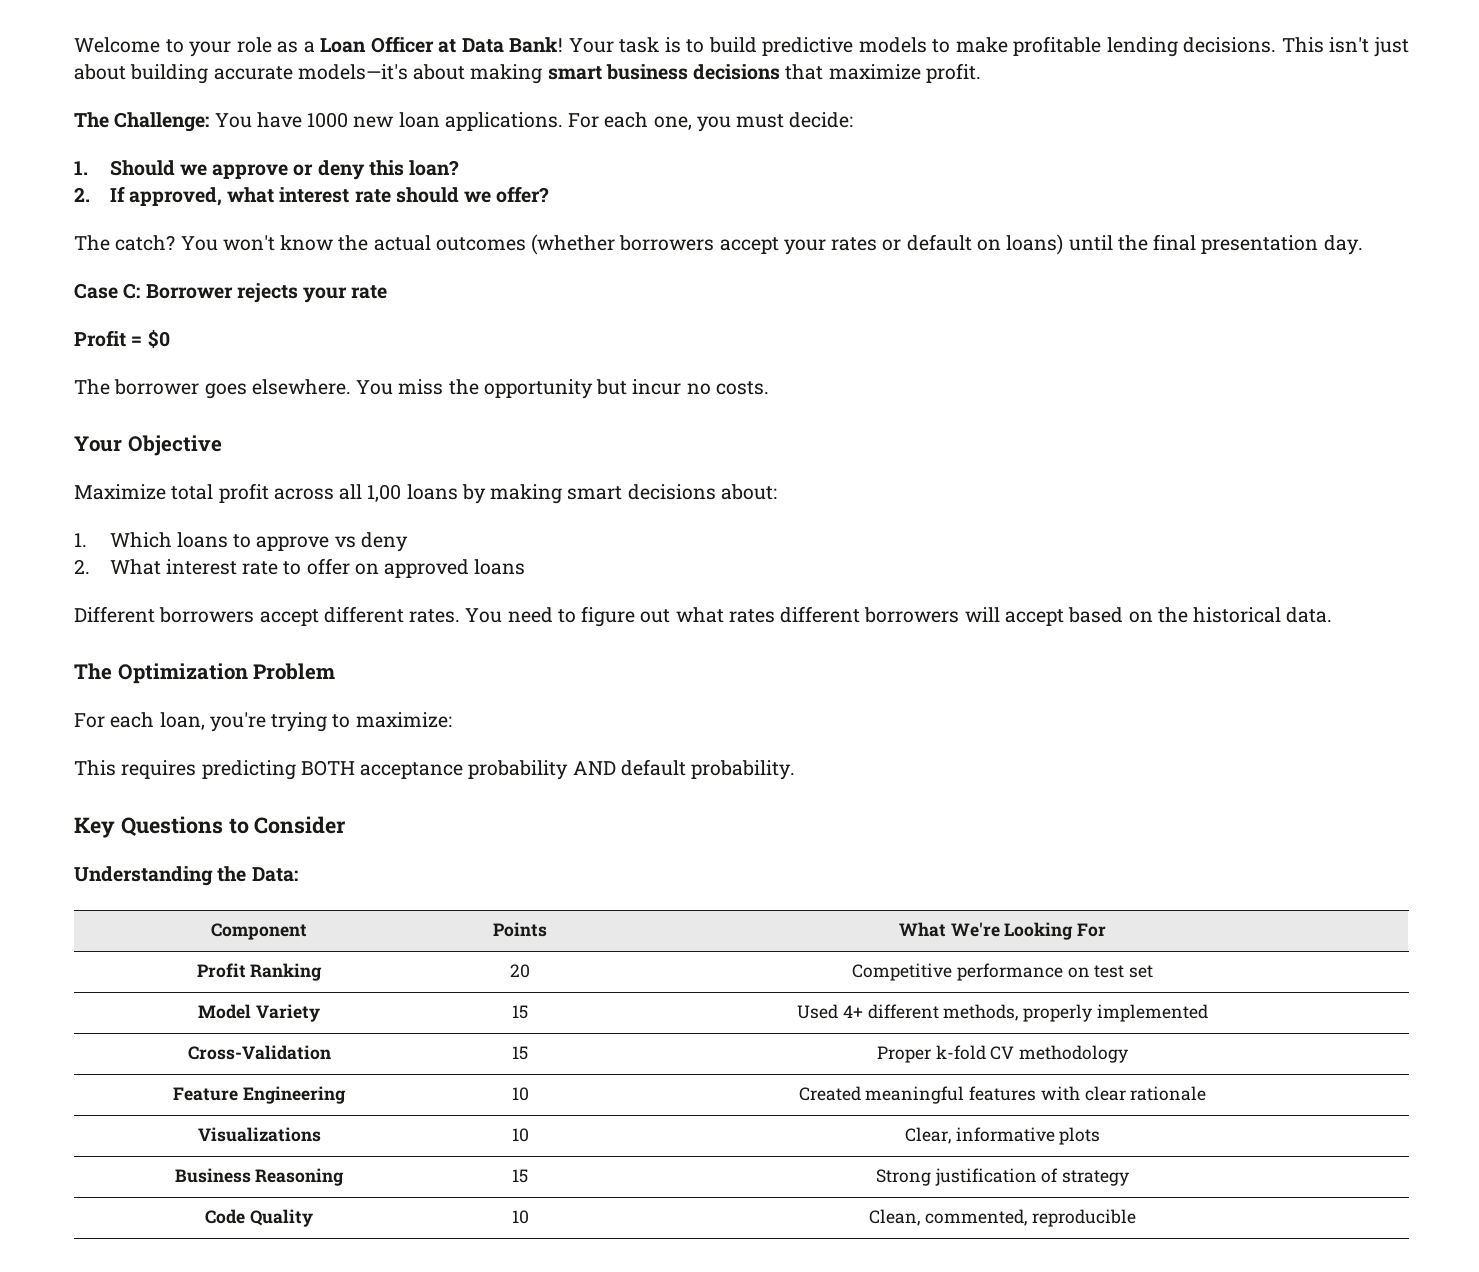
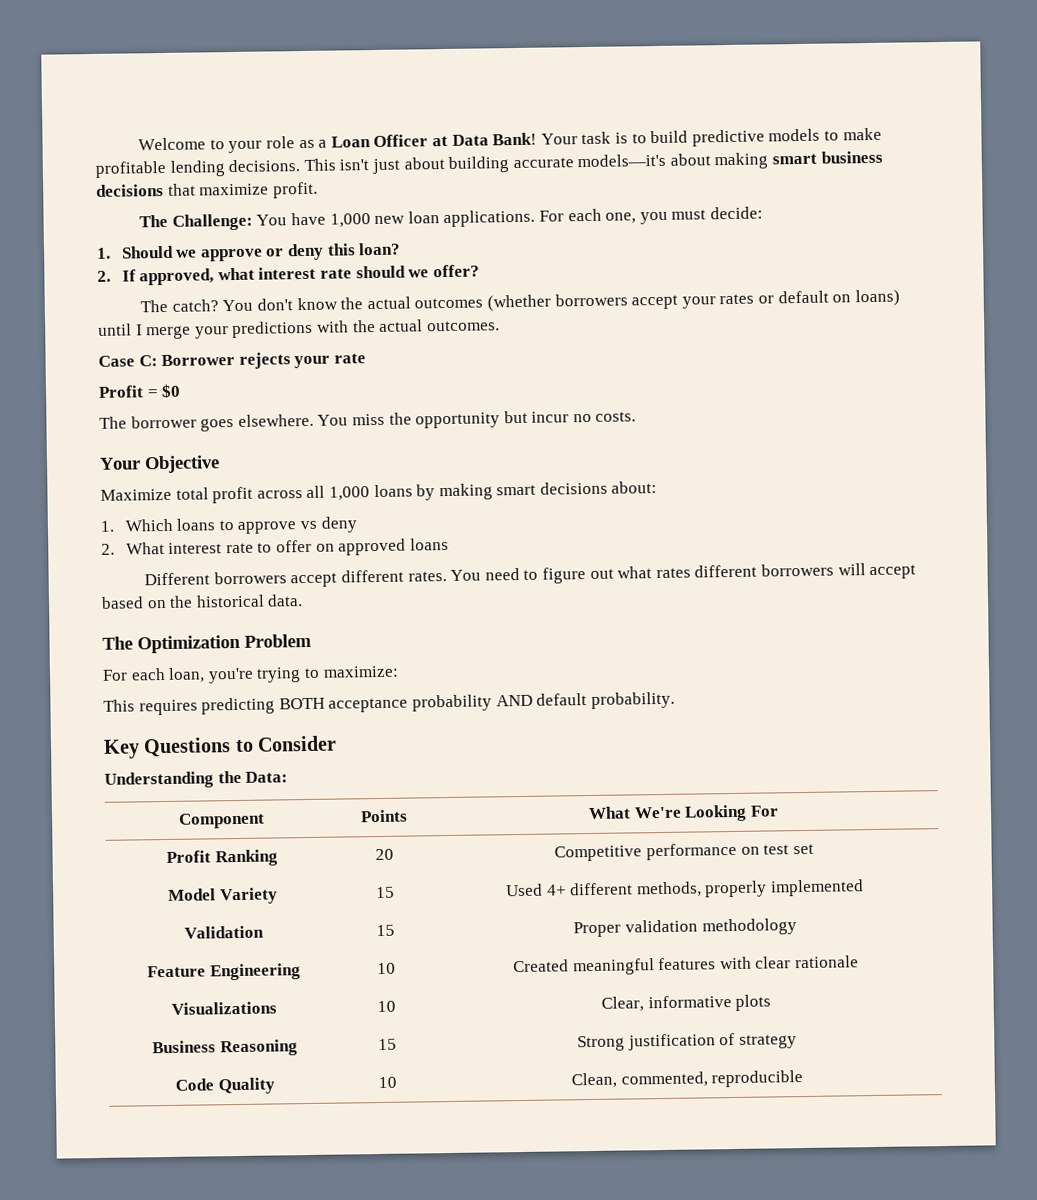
- The Challenge: You have 1000 new loan applications.
+ The Challenge: You have 1,000 new loan applications.
- You won't know the actual outcomes (whether borrowers accept your rates or default on loans) until the final presentation day.
+ You don't know the actual outcomes (whether borrowers accept your rates or default on loans) until I merge your predictions with the actual outcomes.
- Maximize total profit across all 1,00 loans by making smart decisions about:
+ Maximize total profit across all 1,000 loans by making smart decisions about:
- Cross-Validation | 15 | Proper k-fold CV methodology
+ Validation | 15 | Proper validation methodology

